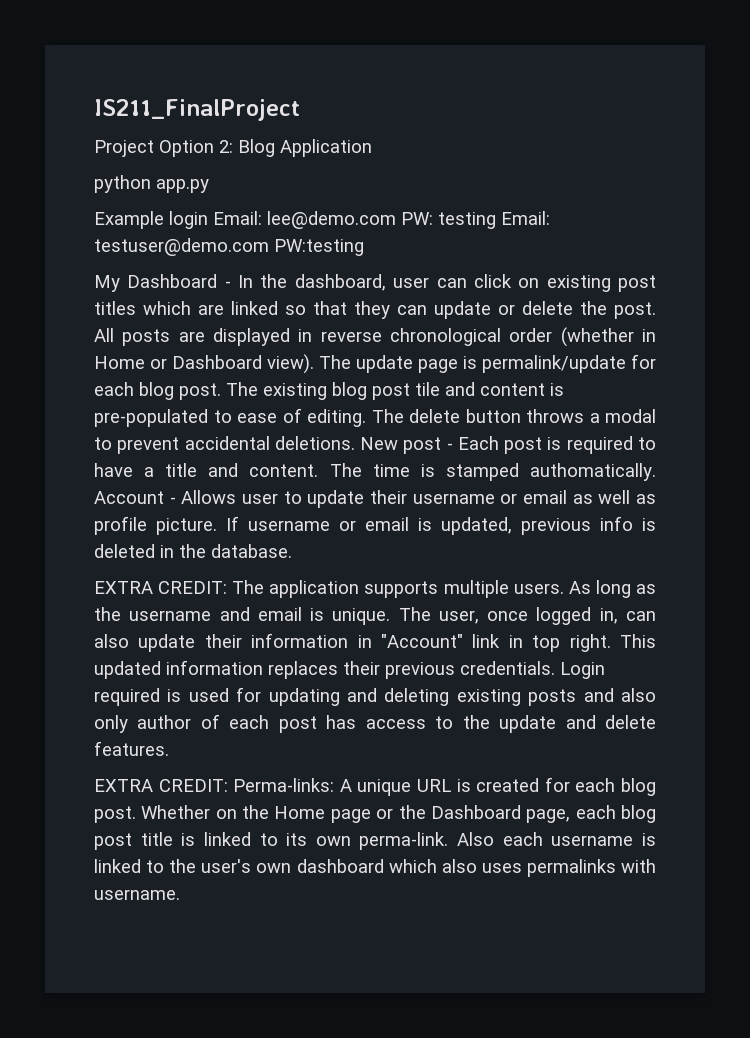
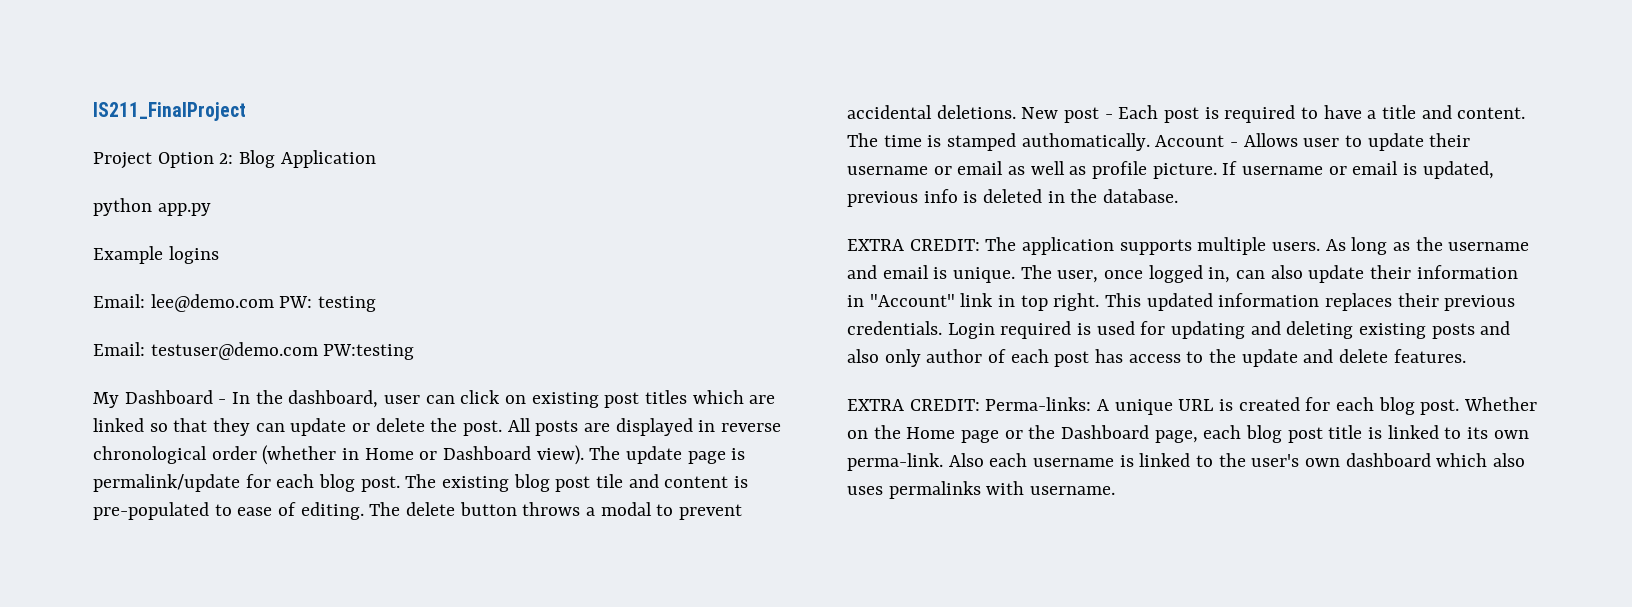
- Example login Email: lee@demo.com PW: testing Email: testuser@demo.com PW:testing
+ Example logins
+ Email: lee@demo.com PW: testing
+ Email: testuser@demo.com PW:testing

